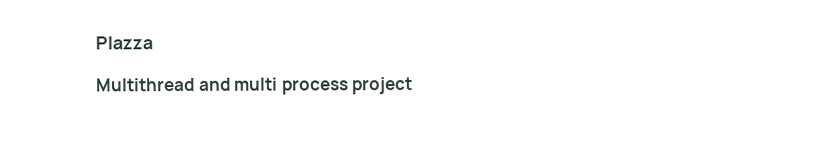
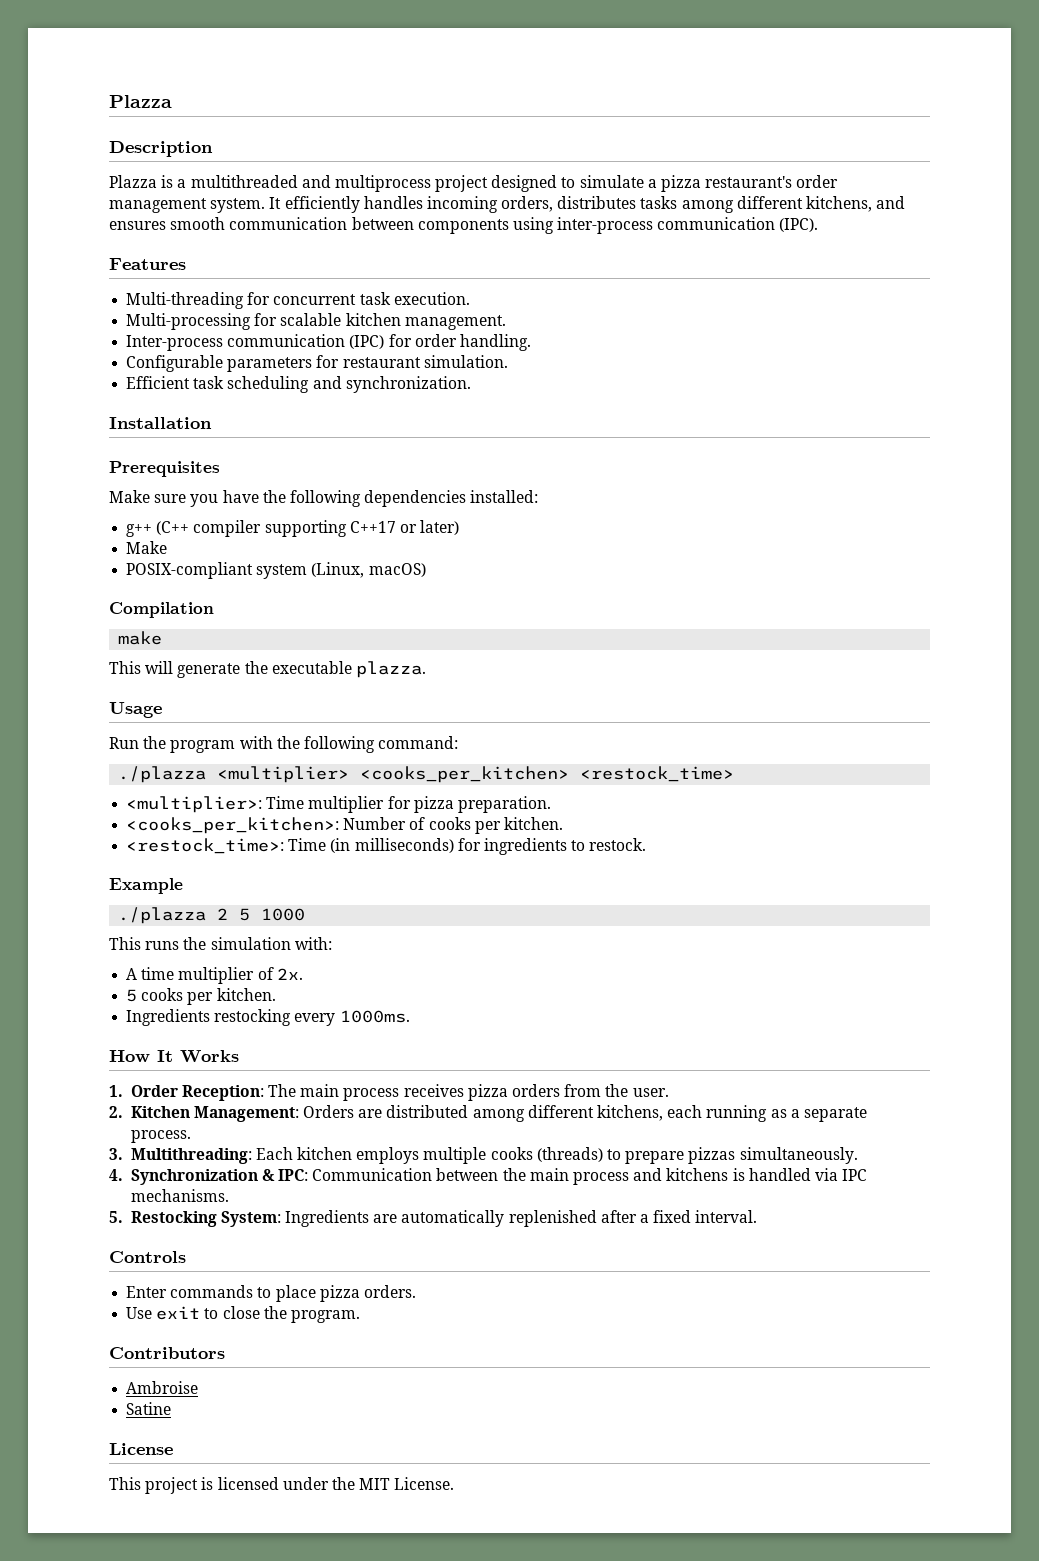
- Multithread and multi process project
+ Description
+ Plazza is a multithreaded and multiprocess project designed to simulate a pizza restaurant's order management system. It efficiently handles incoming orders, distributes tasks among different kitchens, and ensures smooth communication between components using inter-process communication (IPC).
+ Features
+ Multi-threading for concurrent task execution.
+ Multi-processing for scalable kitchen management.
+ Inter-process communication (IPC) for order handling.
+ Configurable parameters for restaurant simulation.
+ Efficient task scheduling and synchronization.
+ Installation
+ Prerequisites
+ Make sure you have the following dependencies installed:
+ g++ (C++ compiler supporting C++17 or later)
+ Make
+ POSIX-compliant system (Linux, macOS)
+ Compilation
+ make
+ This will generate the executable plazza.
+ Usage
+ Run the program with the following command:
+ ./plazza <multiplier> <cooks_per_kitchen> <restock_time>
+ <multiplier>: Time multiplier for pizza preparation.
+ <cooks_per_kitchen>: Number of cooks per kitchen.
+ <restock_time>: Time (in milliseconds) for ingredients to restock.
+ Example
+ ./plazza 2 5 1000
+ This runs the simulation with:
+ A time multiplier of 2x.
+ 5 cooks per kitchen.
+ Ingredients restocking every 1000ms.
+ How It Works
+ 1. Order Reception: The main process receives pizza orders from the user.
+ 2. Kitchen Management: Orders are distributed among different kitchens, each running as a separate process.
+ 3. Multithreading: Each kitchen employs multiple cooks (threads) to prepare pizzas simultaneously.
+ 4. Synchronization & IPC: Communication between the main process and kitchens is handled via IPC mechanisms.
+ 5. Restocking System: Ingredients are automatically replenished after a fixed interval.
+ Controls
+ Enter commands to place pizza orders.
+ Use exit to close the program.
+ Contributors
+ Ambroise
+ Satine
+ License
+ This project is licensed under the MIT License.

